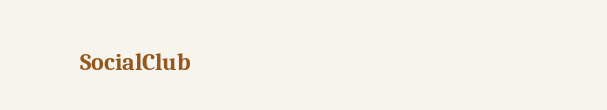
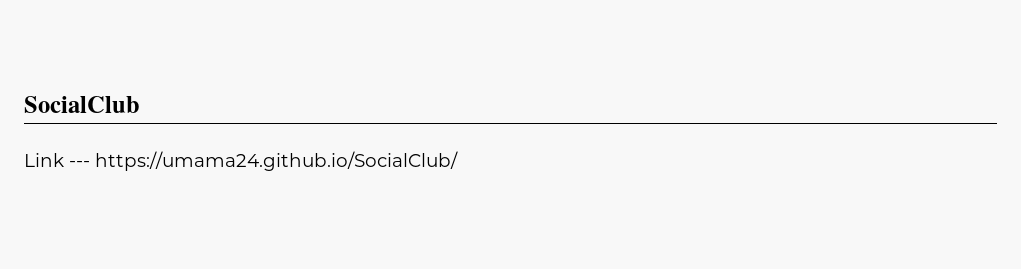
+ Link --- https://umama24.github.io/SocialClub/

